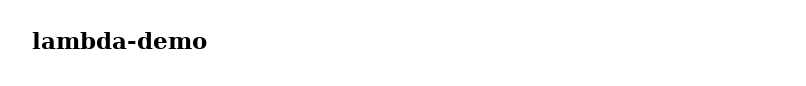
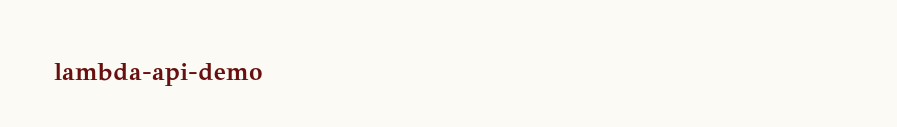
- lambda-demo
+ lambda-api-demo

